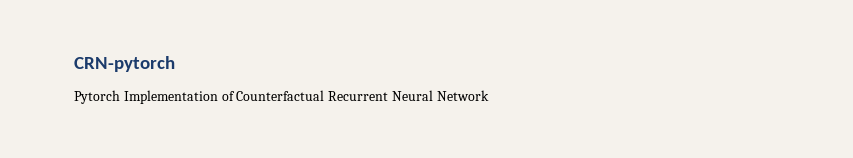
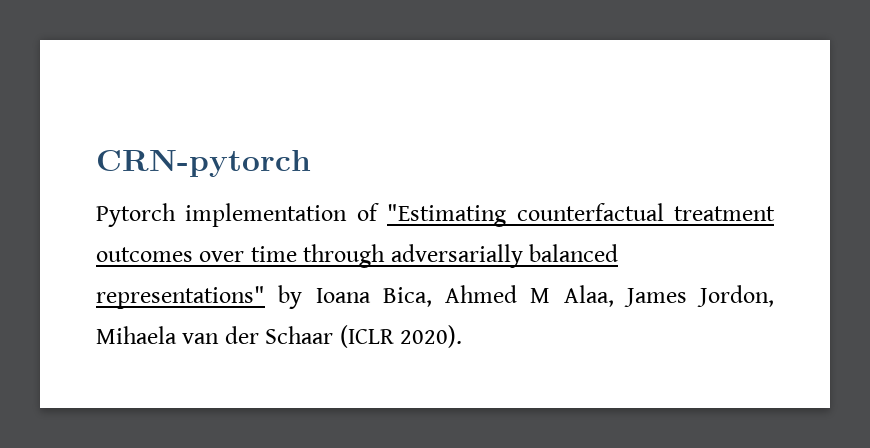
- Pytorch Implementation of Counterfactual Recurrent Neural Network
+ Pytorch implementation of "Estimating counterfactual treatment outcomes over time through adversarially balanced representations" by Ioana Bica, Ahmed M Alaa, James Jordon, Mihaela van der Schaar (ICLR 2020).

